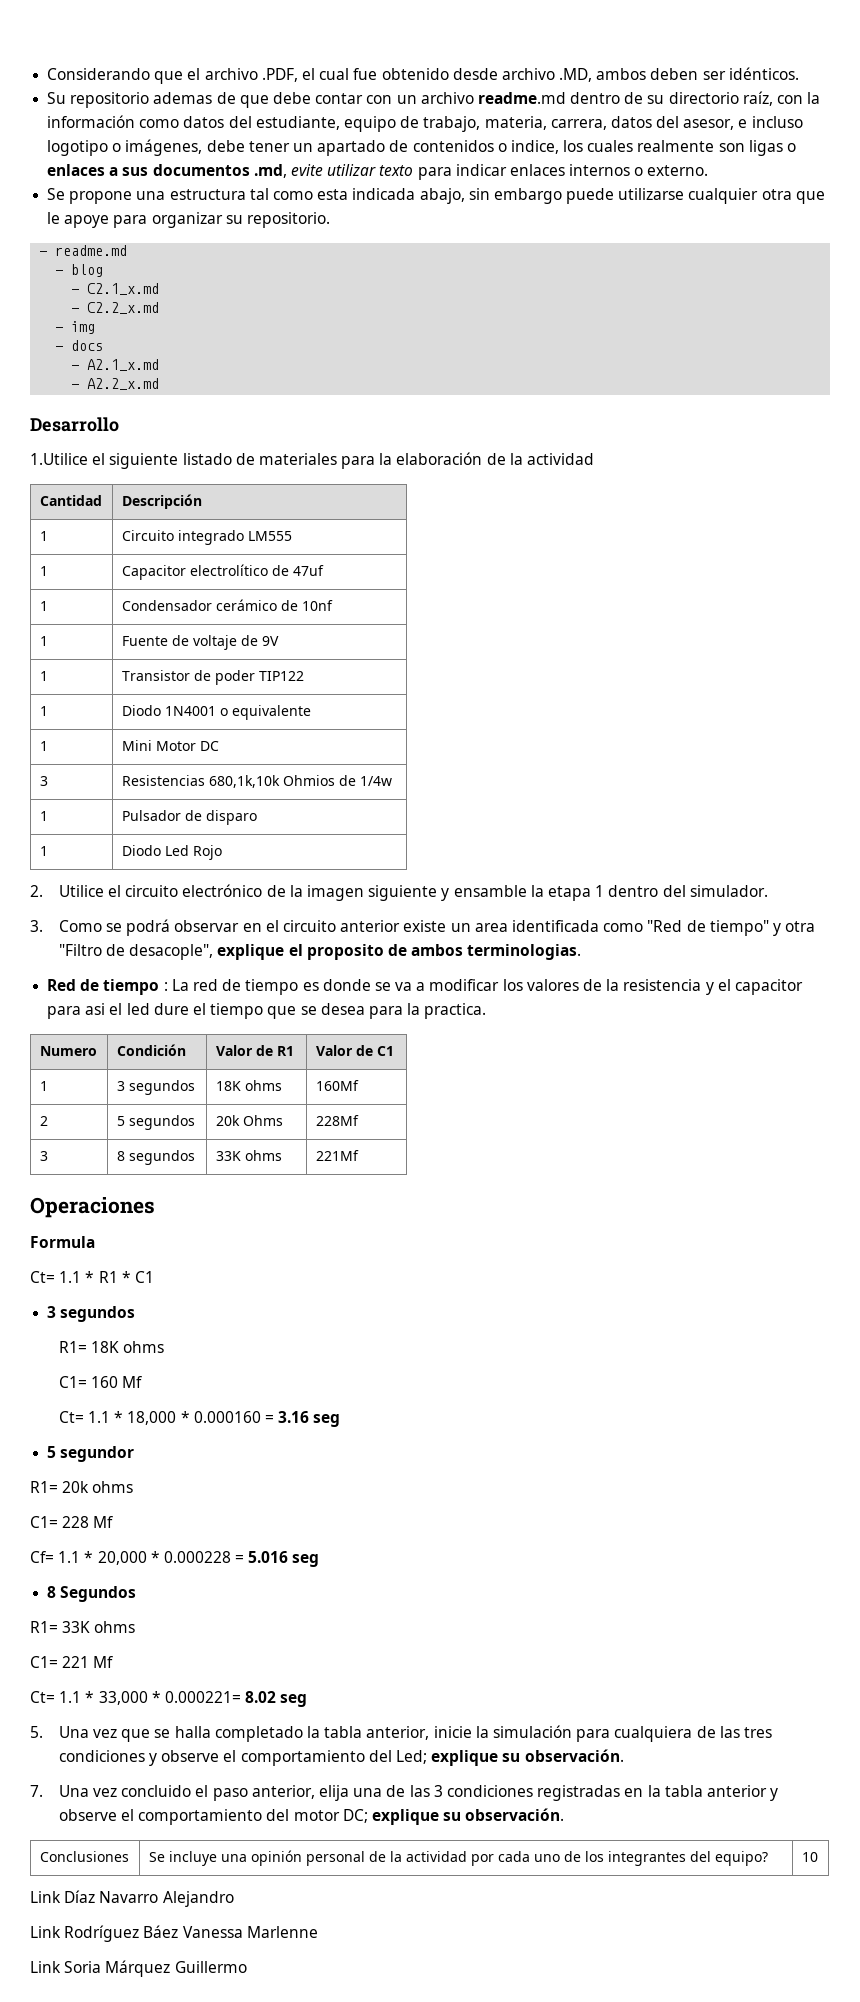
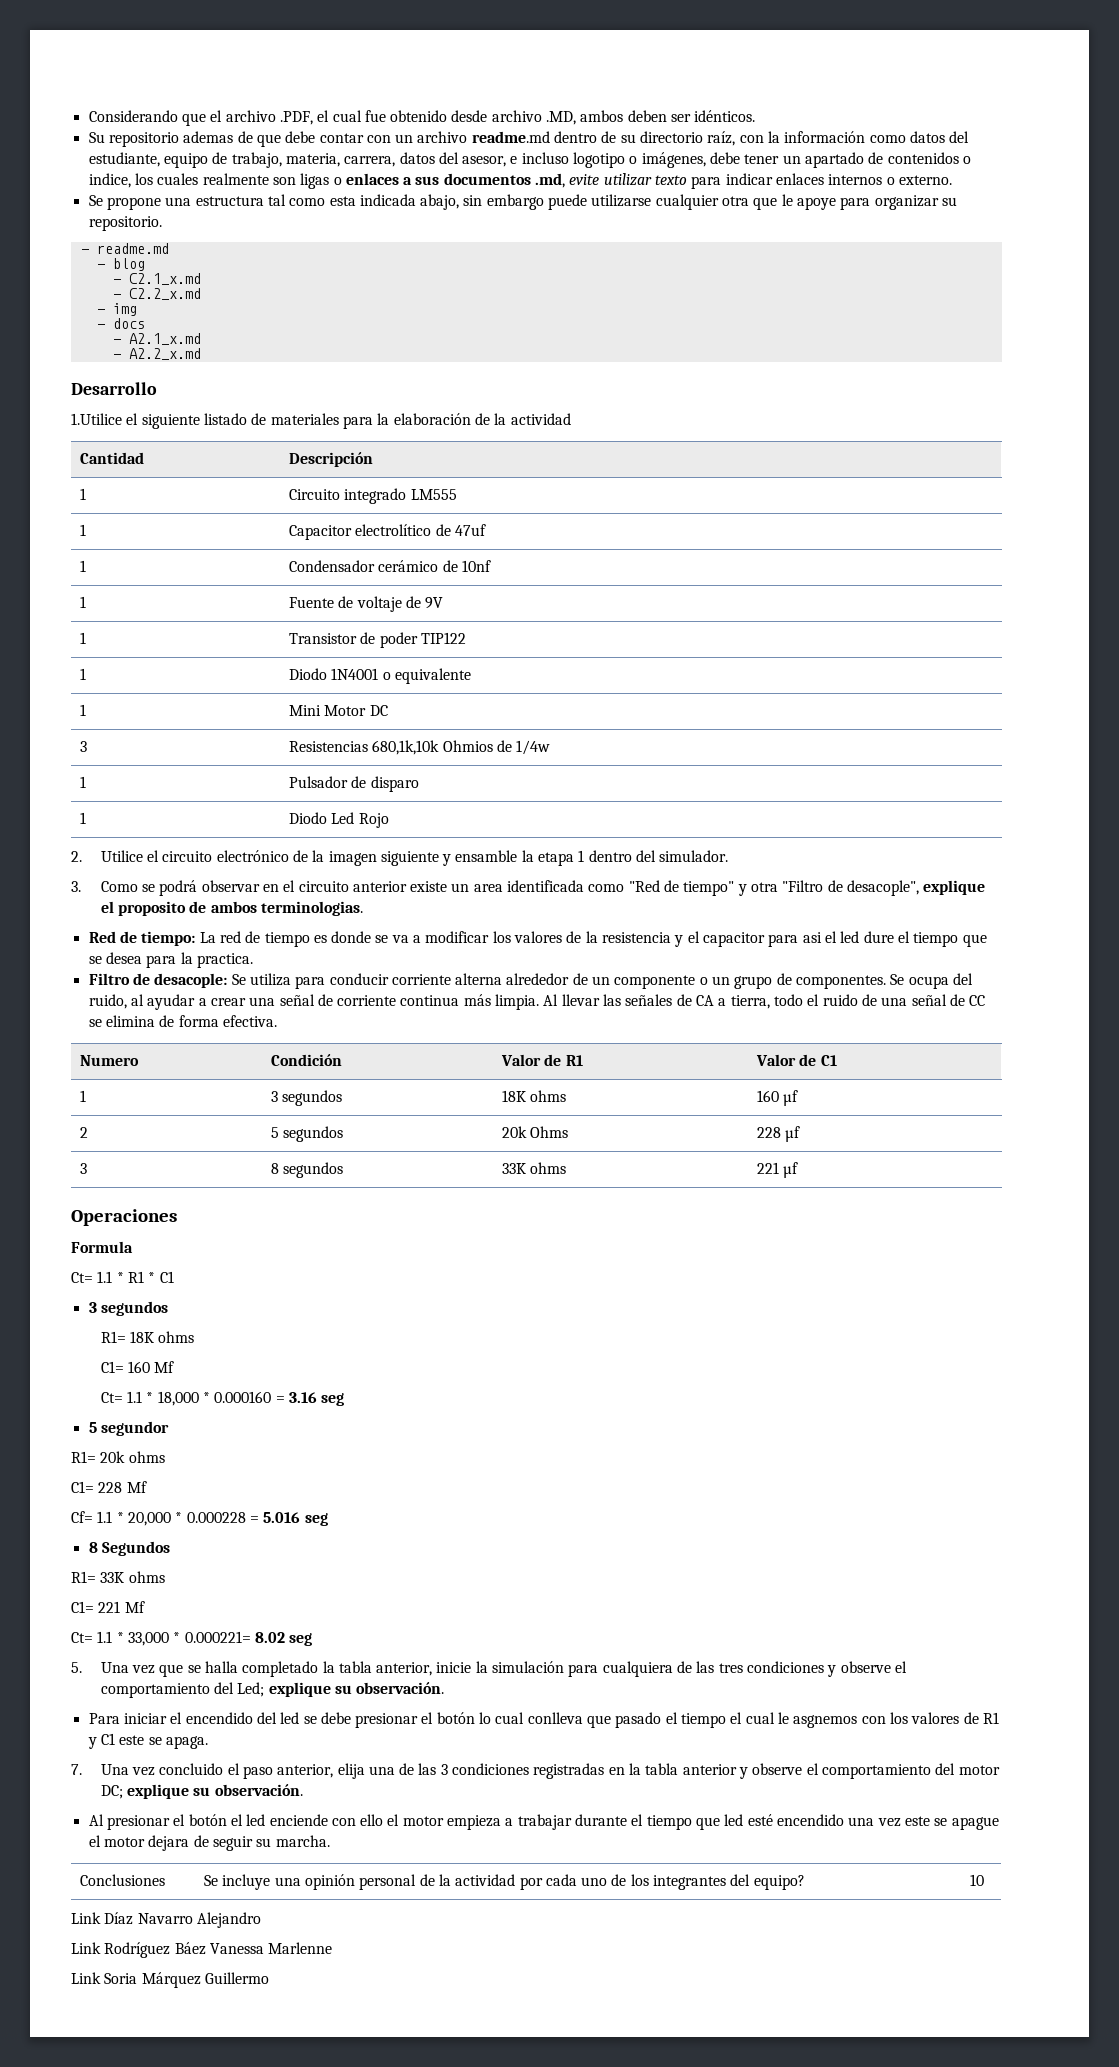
- Red de tiempo : La red de tiempo es donde se va a modificar los valores de la resistencia y el capacitor para asi el led dure el tiempo que se desea para la practica.
+ Red de tiempo: La red de tiempo es donde se va a modificar los valores de la resistencia y el capacitor para asi el led dure el tiempo que se desea para la practica.
+ Filtro de desacople: Se utiliza para conducir corriente alterna alrededor de un componente o un grupo de componentes. Se ocupa del ruido, al ayudar a crear una señal de corriente continua más limpia. Al llevar las señales de CA a tierra, todo el ruido de una señal de CC se elimina de forma efectiva.
- 1 | 3 segundos | 18K ohms | 160Mf
+ 1 | 3 segundos | 18K ohms | 160 µf
- 2 | 5 segundos | 20k Ohms | 228Mf
+ 2 | 5 segundos | 20k Ohms | 228 µf
- 3 | 8 segundos | 33K ohms | 221Mf
+ 3 | 8 segundos | 33K ohms | 221 µf
+ Para iniciar el encendido del led se debe presionar el botón lo cual conlleva que pasado el tiempo el cual le asgnemos con los valores de R1 y C1 este se apaga.
+ Al presionar el botón el led enciende con ello el motor empieza a trabajar durante el tiempo que led esté encendido una vez este se apague el motor dejara de seguir su marcha.

